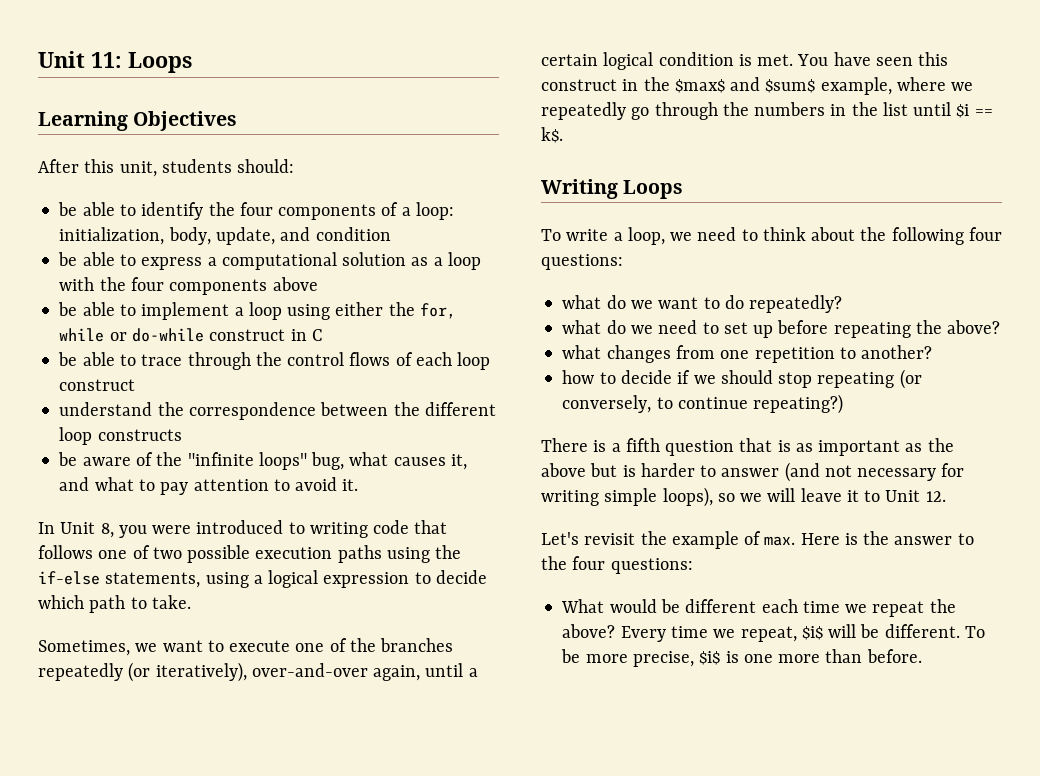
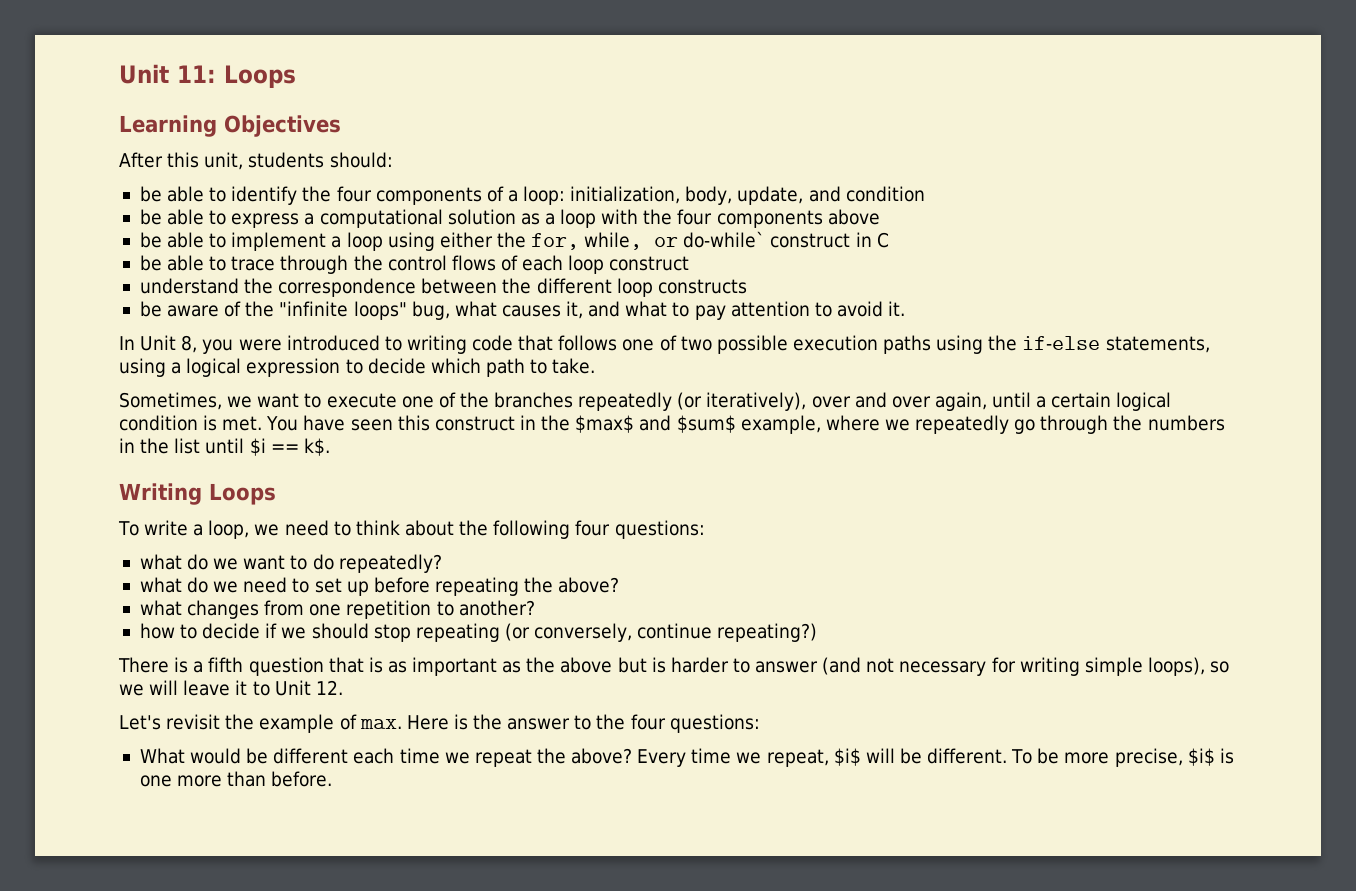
- be able to implement a loop using either the for, while or do-while construct in C
+ be able to implement a loop using either the for, while, or do-while` construct in C
- Sometimes, we want to execute one of the branches repeatedly (or iteratively), over-and-over again, until a certain logical condition is met.
+ Sometimes, we want to execute one of the branches repeatedly (or iteratively), over and over again, until a certain logical condition is met.
- how to decide if we should stop repeating (or conversely, to continue repeating?)
+ how to decide if we should stop repeating (or conversely, continue repeating?)

